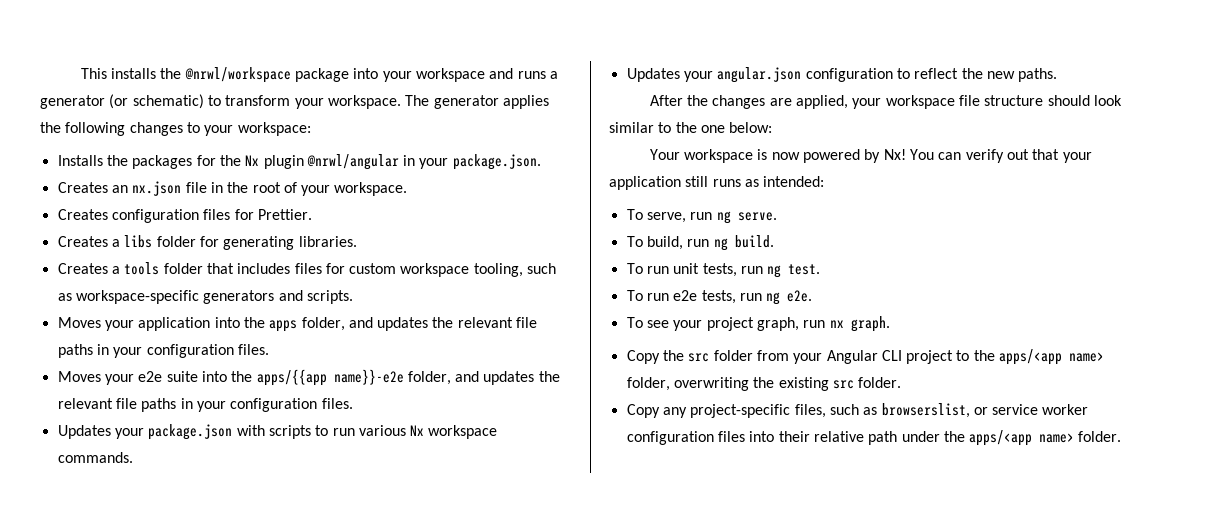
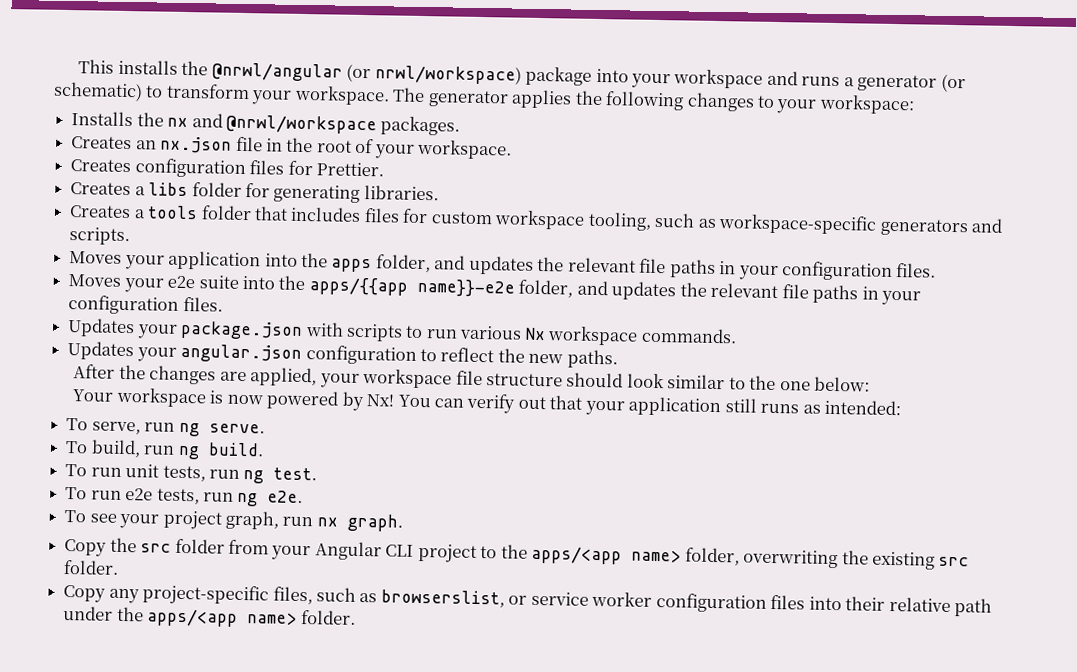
- This installs the @nrwl/workspace package into your workspace and runs a generator (or schematic) to transform your workspace.
+ This installs the @nrwl/angular (or nrwl/workspace) package into your workspace and runs a generator (or schematic) to transform your workspace.
- Installs the packages for the Nx plugin @nrwl/angular in your package.json.
+ Installs the nx and @nrwl/workspace packages.

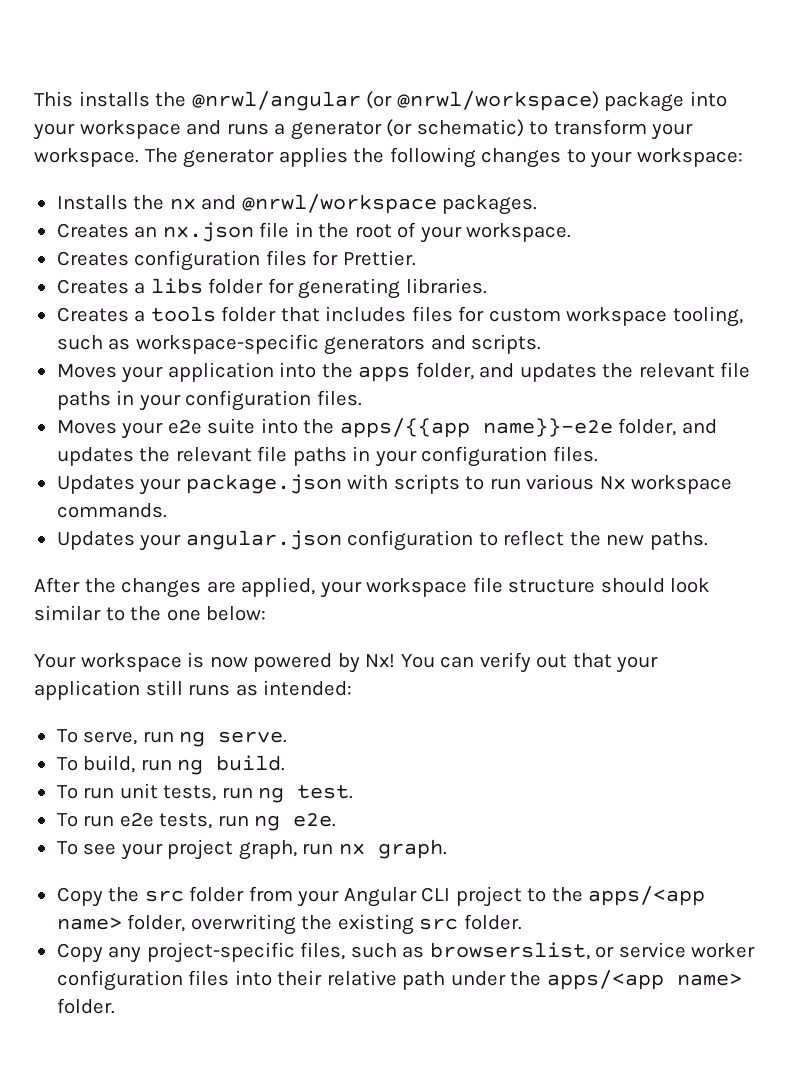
- This installs the @nrwl/angular (or nrwl/workspace) package into your workspace and runs a generator (or schematic) to transform your workspace.
+ This installs the @nrwl/angular (or @nrwl/workspace) package into your workspace and runs a generator (or schematic) to transform your workspace.

